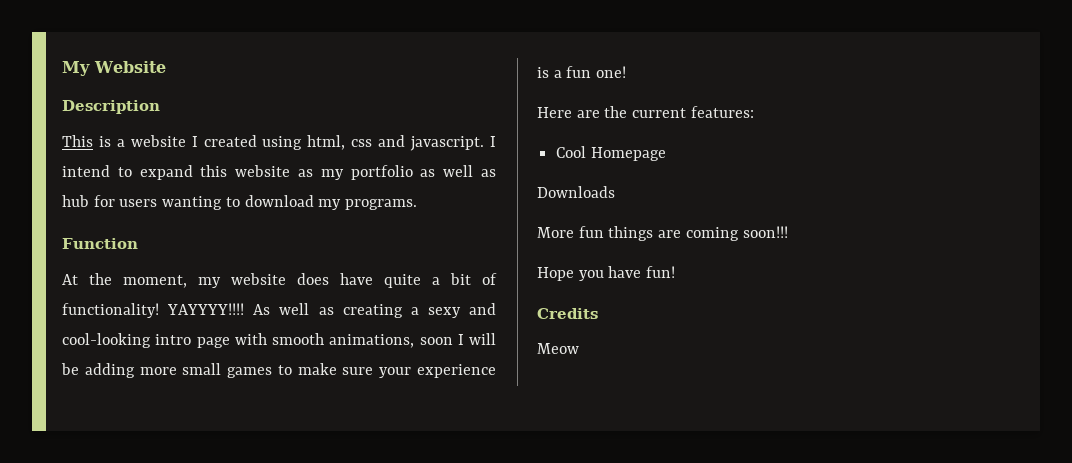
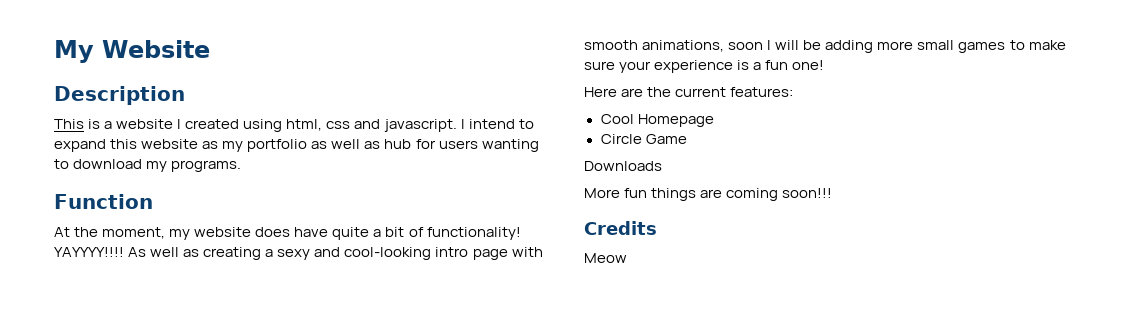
+ Circle Game
- Hope you have fun!

